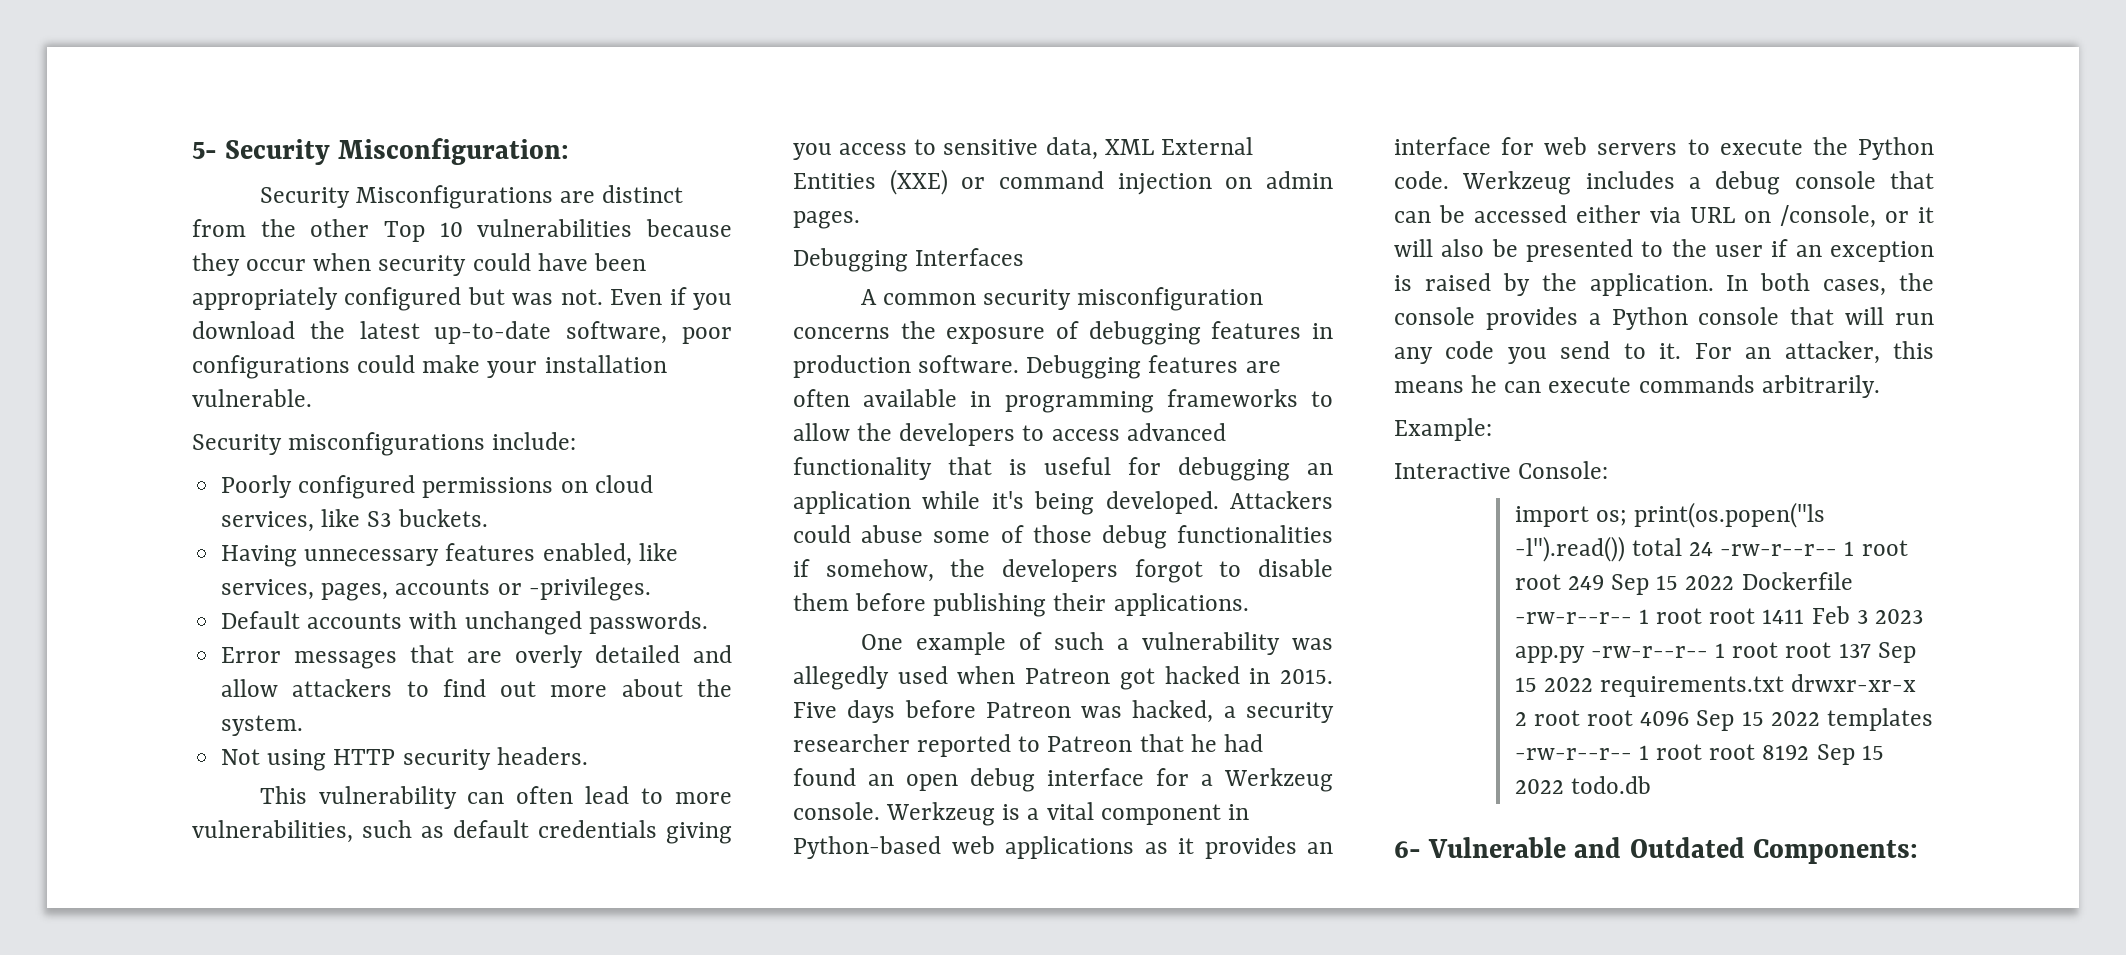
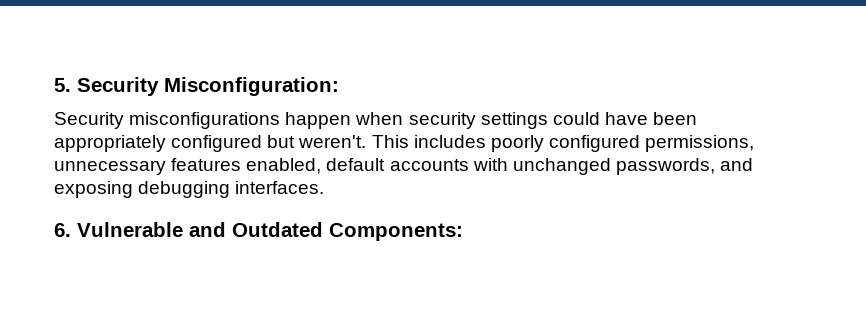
- 5- Security Misconfiguration:
+ 5. Security Misconfiguration:
- Security Misconfigurations are distinct from the other Top 10 vulnerabilities because they occur when security could have been appropriately configured but was not. Even if you download the latest up-to-date software, poor configurations could make your installation vulnerable.
- Security misconfigurations include:
- Poorly configured permissions on cloud services, like S3 buckets.
- Having unnecessary features enabled, like services, pages, accounts or -privileges.
- Default accounts with unchanged passwords.
- Error messages that are overly detailed and allow attackers to find out more about the system.
- Not using HTTP security headers.
- This vulnerability can often lead to more vulnerabilities, such as default credentials giving you access to sensitive data, XML External Entities (XXE) or command injection on admin pages.
- Debugging Interfaces
- A common security misconfiguration concerns the exposure of debugging features in production software. Debugging features are often available in programming frameworks to allow the developers to access advanced functionality that is useful for debugging an application while it's being developed. Attackers could abuse some of those debug functionalities if somehow, the developers forgot to disable them before publishing their applications.
- One example of such a vulnerability was allegedly used when Patreon got hacked in 2015. Five days before Patreon was hacked, a security researcher reported to Patreon that he had found an open debug interface for a Werkzeug console. Werkzeug is a vital component in Python-based web applications as it provides an interface for web servers to execute the Python code. Werkzeug includes a debug console that can be accessed either via URL on /console, or it will also be presented to the user if an exception is raised by the application. In both cases, the console provides a Python console that will run any code you send to it. For an attacker, this means he can execute commands arbitrarily.
- Example:
- Interactive Console:
- import os; print(os.popen("ls -l").read()) total 24 -rw-r--r-- 1 root root 249 Sep 15 2022 Dockerfile -rw-r--r-- 1 root root 1411 Feb 3 2023 app.py -rw-r--r-- 1 root root 137 Sep 15 2022 requirements.txt drwxr-xr-x 2 root root 4096 Sep 15 2022 templates -rw-r--r-- 1 root root 8192 Sep 15 2022 todo.db
- 6- Vulnerable and Outdated Components:
+ Security misconfigurations happen when security settings could have been appropriately configured but weren't. This includes poorly configured permissions, unnecessary features enabled, default accounts with unchanged passwords, and exposing debugging interfaces.
+ 6. Vulnerable and Outdated Components:

